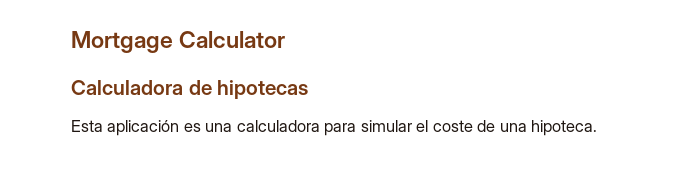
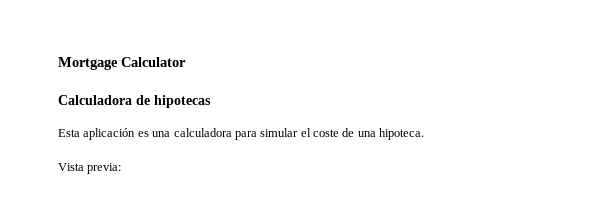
+ Vista previa:

